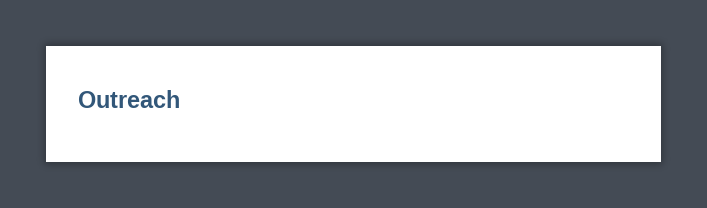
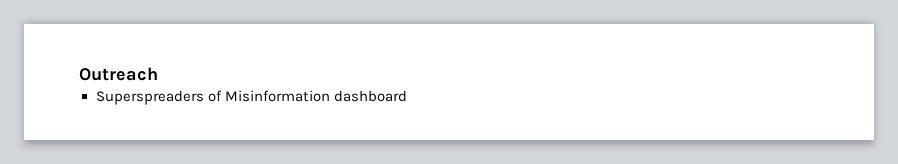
+ Superspreaders of Misinformation dashboard

